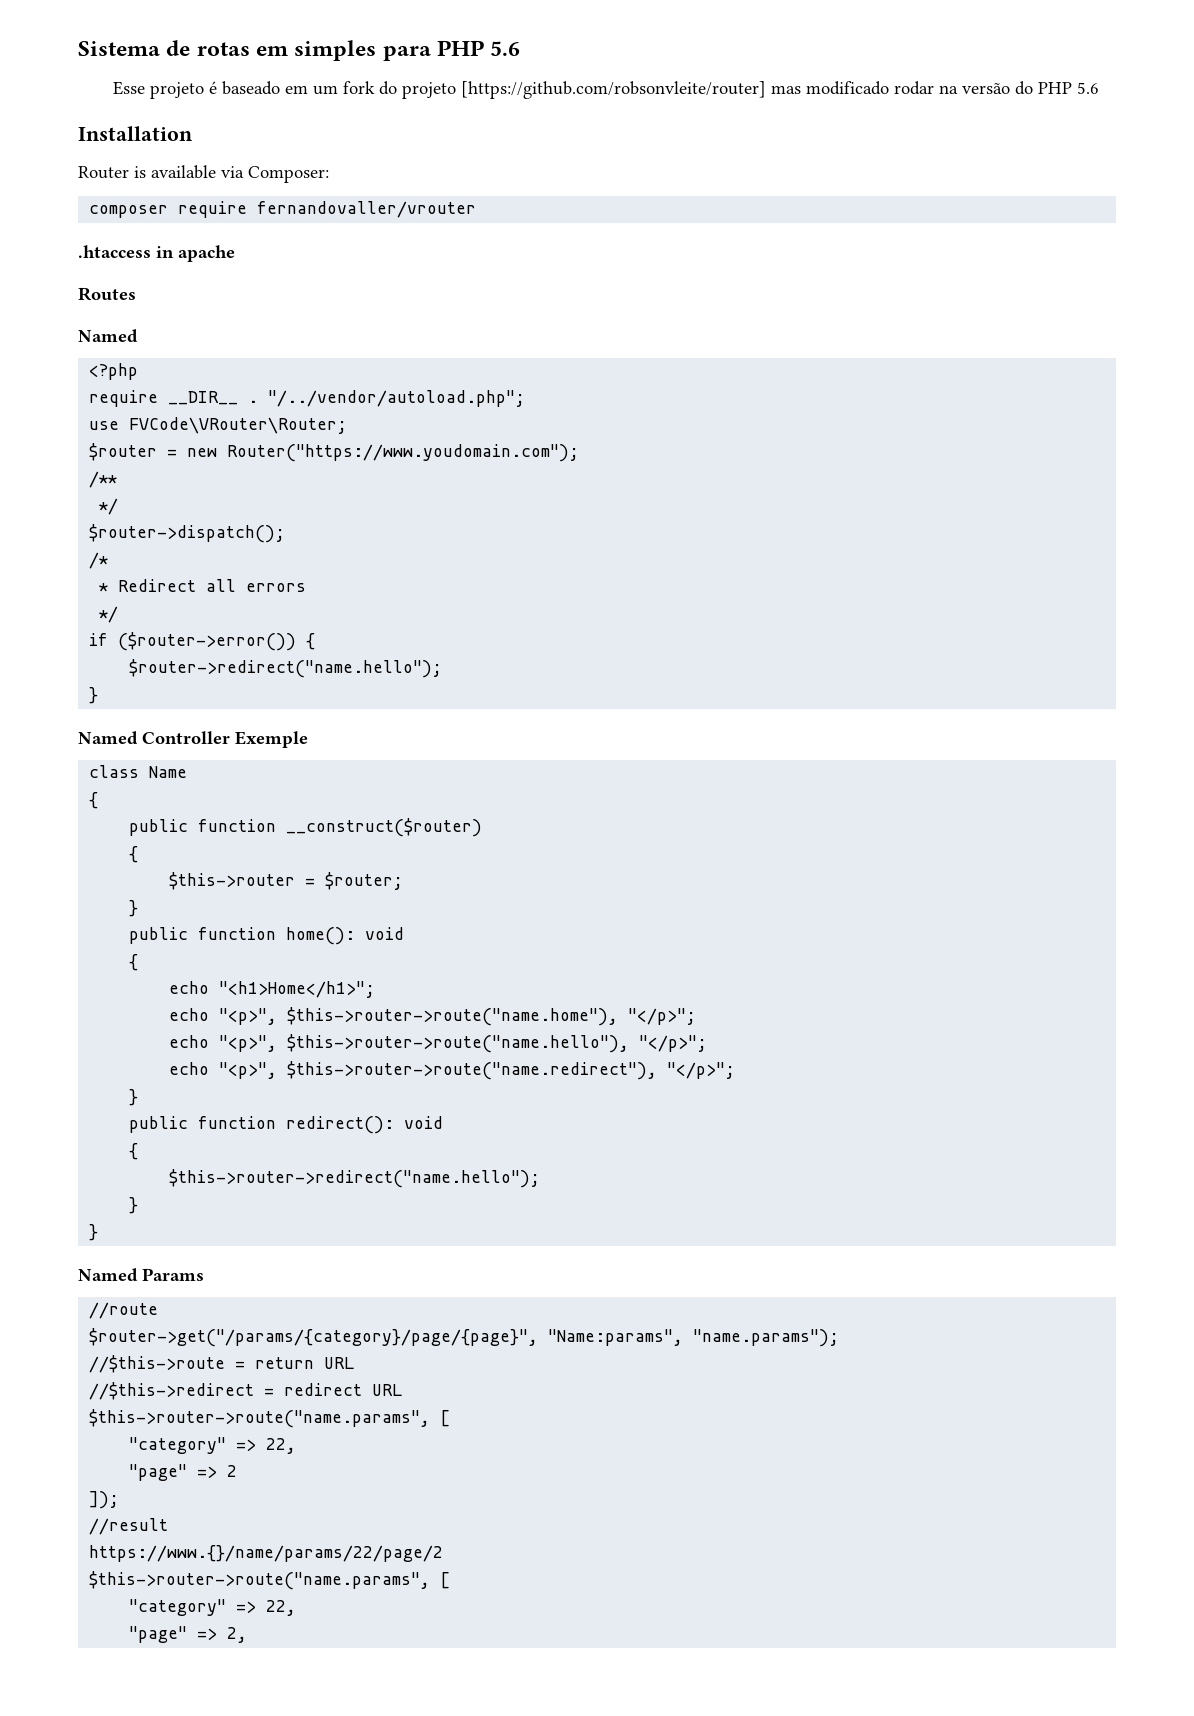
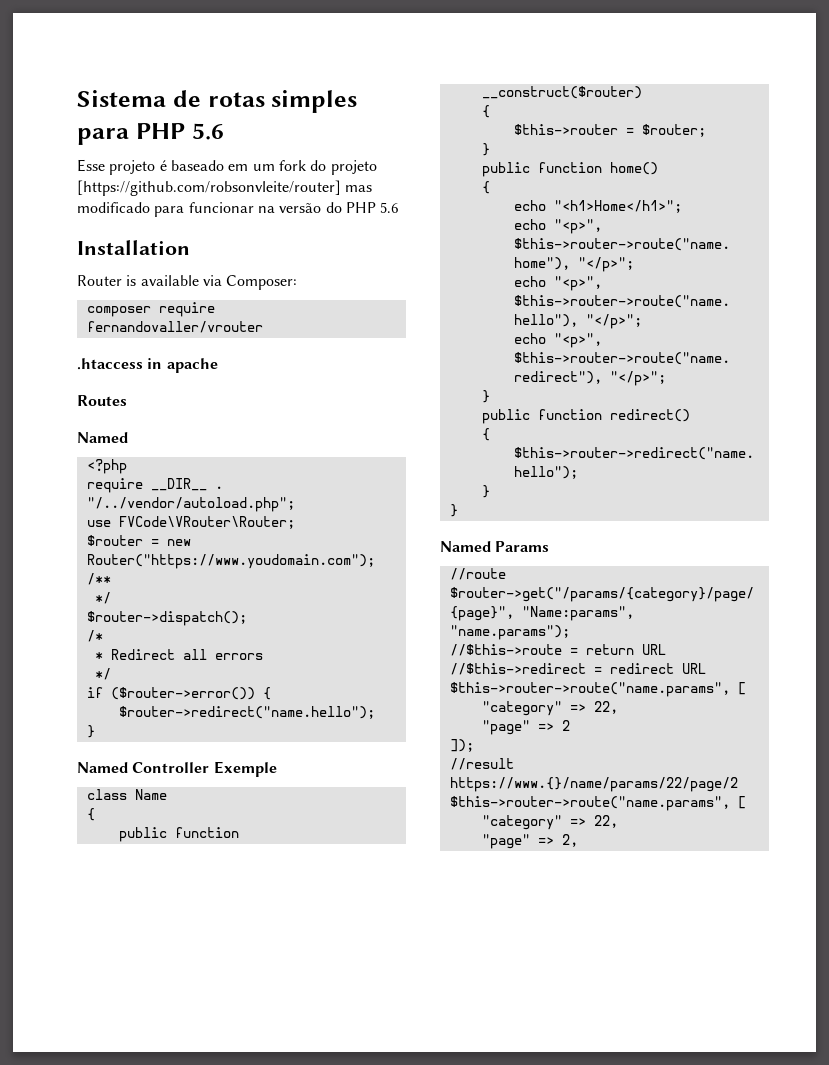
- Sistema de rotas em simples para PHP 5.6
+ Sistema de rotas simples para PHP 5.6
- Esse projeto é baseado em um fork do projeto [https://github.com/robsonvleite/router] mas modificado rodar na versão do PHP 5.6
+ Esse projeto é baseado em um fork do projeto [https://github.com/robsonvleite/router] mas modificado para funcionar na versão do PHP 5.6
- public function home(): void
+ public function home()
- public function redirect(): void
+ public function redirect()

